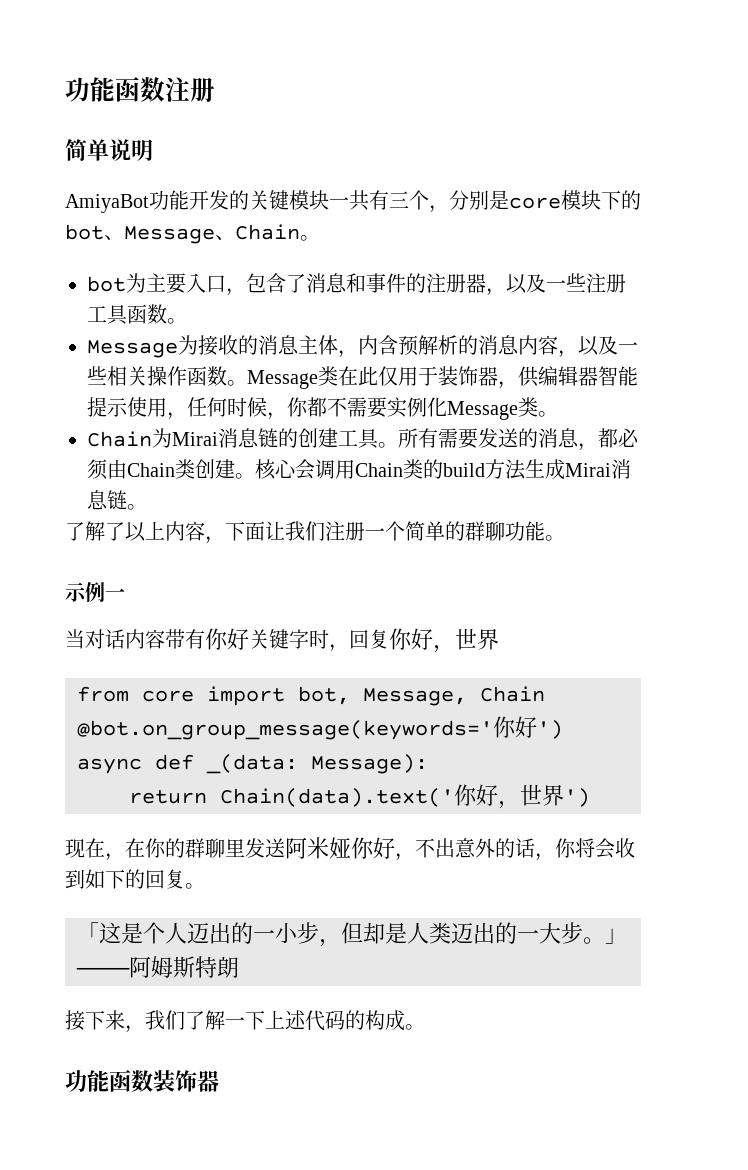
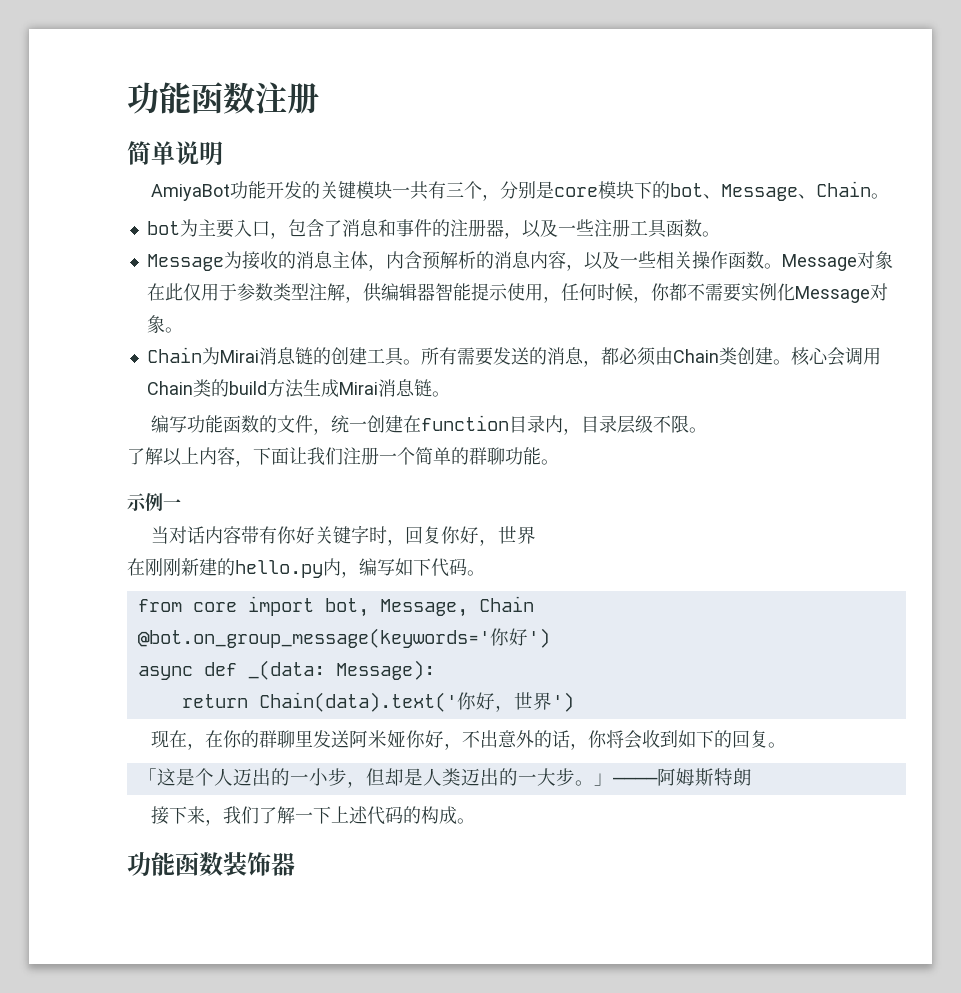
- Message类在此仅用于装饰器，供编辑器智能提示使用，任何时候，你都不需要实例化Message类。
+ Message对象在此仅用于参数类型注解，供编辑器智能提示使用，任何时候，你都不需要实例化Message对象。
- 了解了以上内容，下面让我们注册一个简单的群聊功能。
+ 编写功能函数的文件，统一创建在function目录内，目录层级不限。
+ 了解以上内容，下面让我们注册一个简单的群聊功能。
+ 在刚刚新建的hello.py内，编写如下代码。

